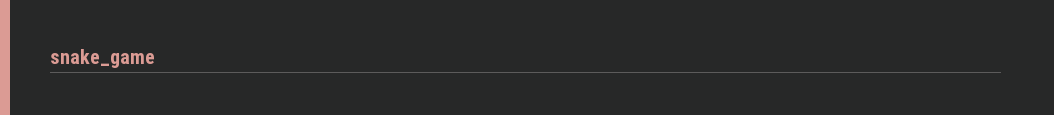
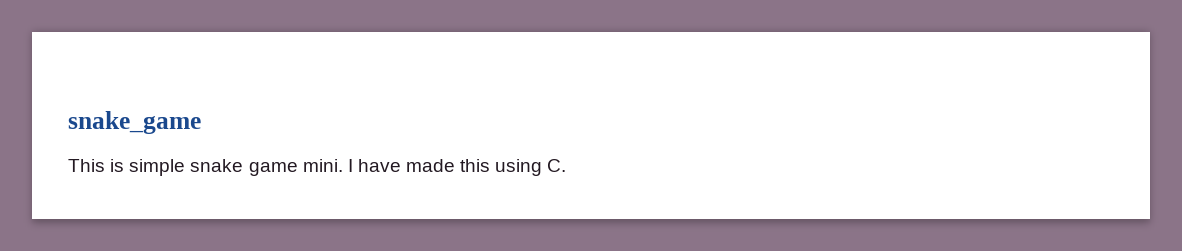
+ This is simple snake game mini. I have made this using C.

